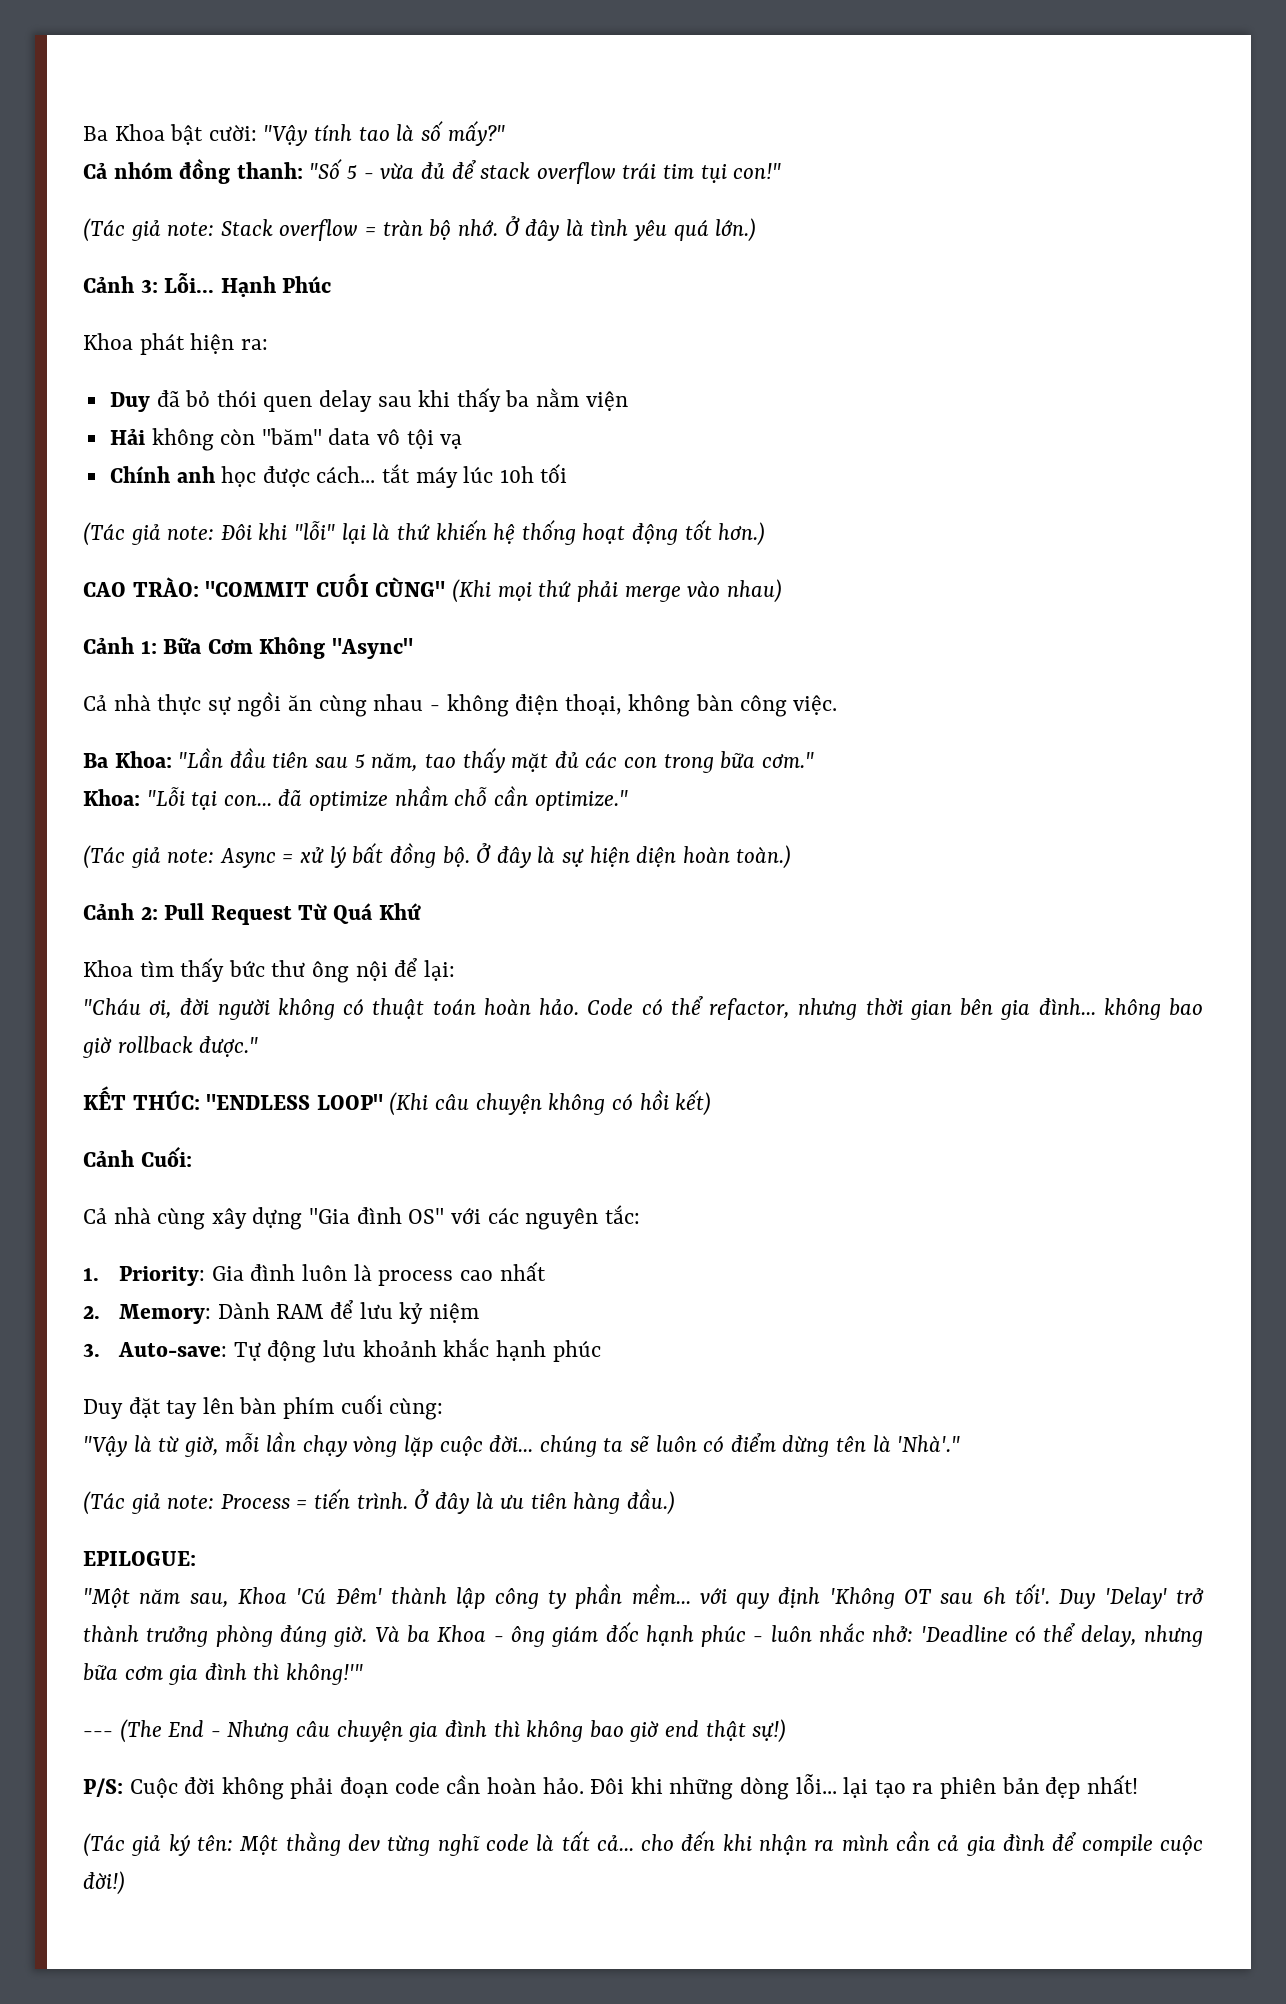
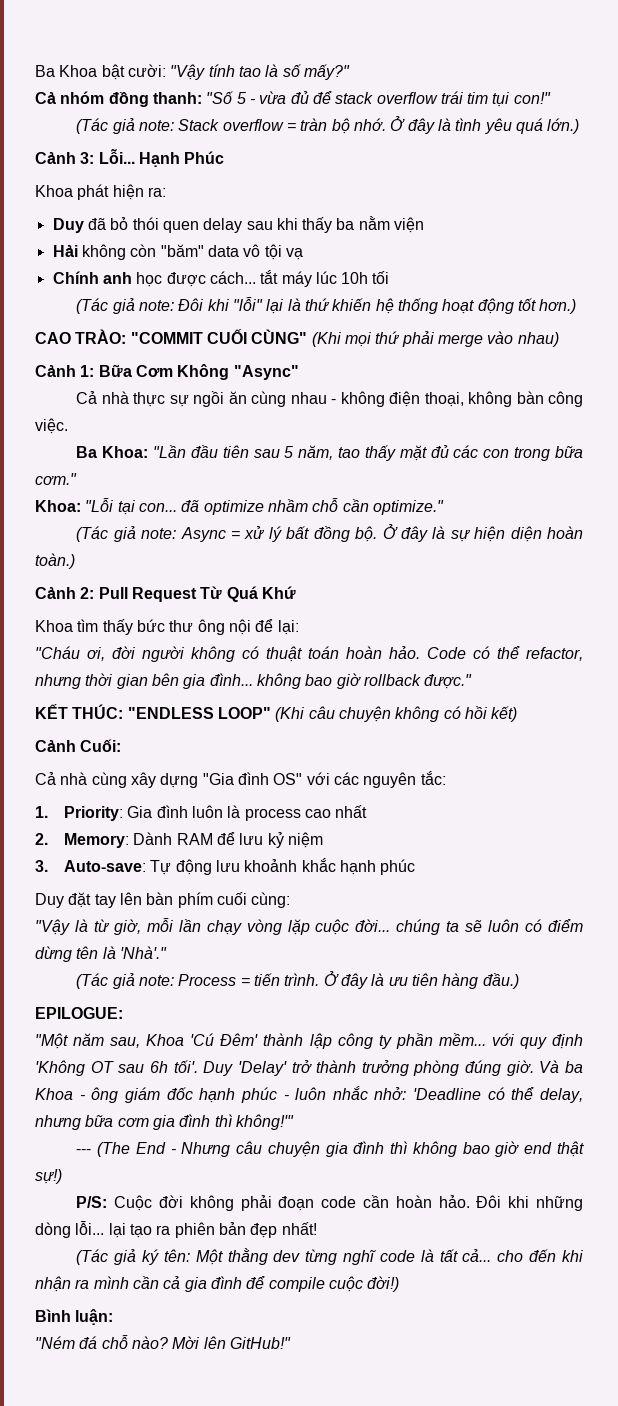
+ Bình luận:
+ "Ném đá chỗ nào? Mời lên GitHub!"

